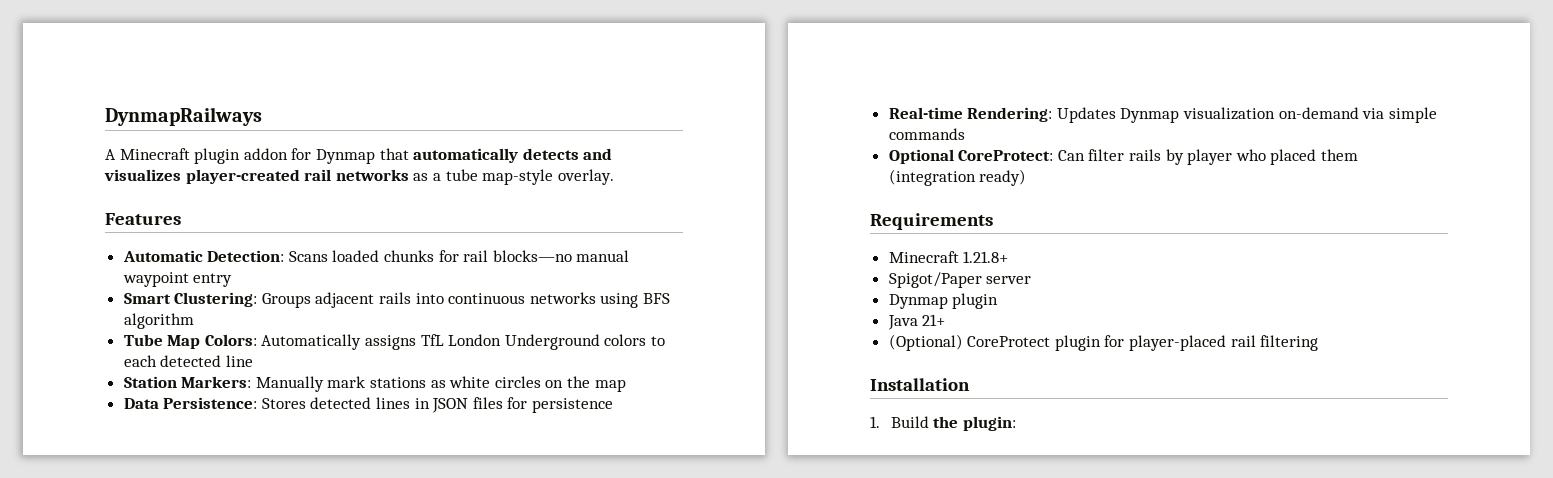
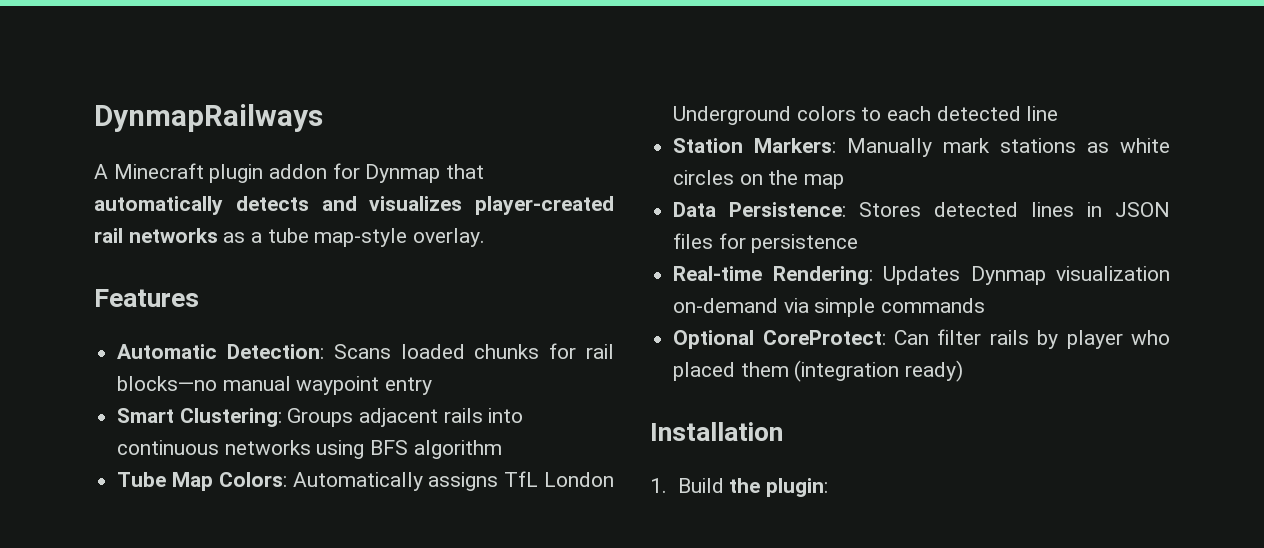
- Requirements
- Minecraft 1.21.8+
- Spigot/Paper server
- Dynmap plugin
- Java 21+
- (Optional) CoreProtect plugin for player-placed rail filtering

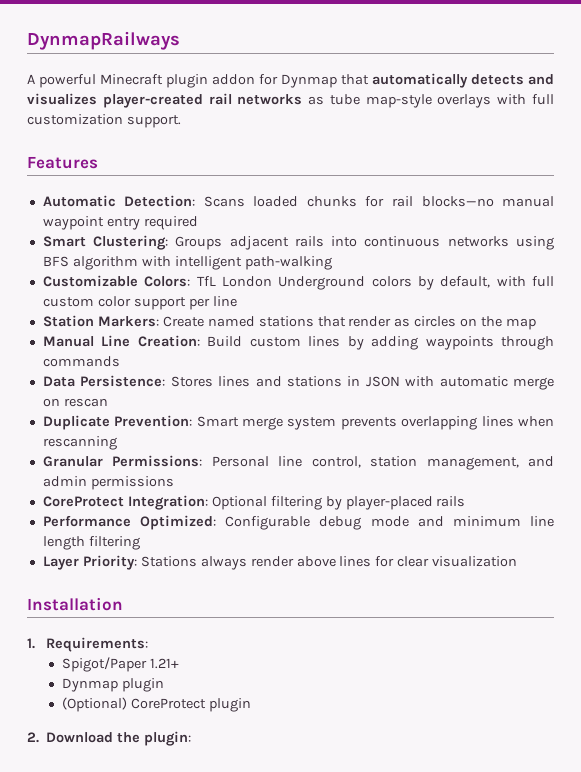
- A Minecraft plugin addon for Dynmap that automatically detects and visualizes player-created rail networks as a tube map-style overlay.
+ A powerful Minecraft plugin addon for Dynmap that automatically detects and visualizes player-created rail networks as tube map-style overlays with full customization support.
- Automatic Detection: Scans loaded chunks for rail blocks—no manual waypoint entry
+ Automatic Detection: Scans loaded chunks for rail blocks—no manual waypoint entry required
- Smart Clustering: Groups adjacent rails into continuous networks using BFS algorithm
- Tube Map Colors: Automatically assigns TfL London Underground colors to each detected line
- Station Markers: Manually mark stations as white circles on the map
- Data Persistence: Stores detected lines in JSON files for persistence
- Real-time Rendering: Updates Dynmap visualization on-demand via simple commands
- Optional CoreProtect: Can filter rails by player who placed them (integration ready)
+ Smart Clustering: Groups adjacent rails into continuous networks using BFS algorithm with intelligent path-walking
+ Customizable Colors: TfL London Underground colors by default, with full custom color support per line
+ Station Markers: Create named stations that render as circles on the map
+ Manual Line Creation: Build custom lines by adding waypoints through commands
+ Data Persistence: Stores lines and stations in JSON with automatic merge on rescan
+ Duplicate Prevention: Smart merge system prevents overlapping lines when rescanning
+ Granular Permissions: Personal line control, station management, and admin permissions
+ CoreProtect Integration: Optional filtering by player-placed rails
+ Performance Optimized: Configurable debug mode and minimum line length filtering
+ Layer Priority: Stations always render above lines for clear visualization
  Installation
- 1. Build the plugin:
+ 1. Requirements:
+ Spigot/Paper 1.21+
+ Dynmap plugin
+ (Optional) CoreProtect plugin
+ 2. Download the plugin:

